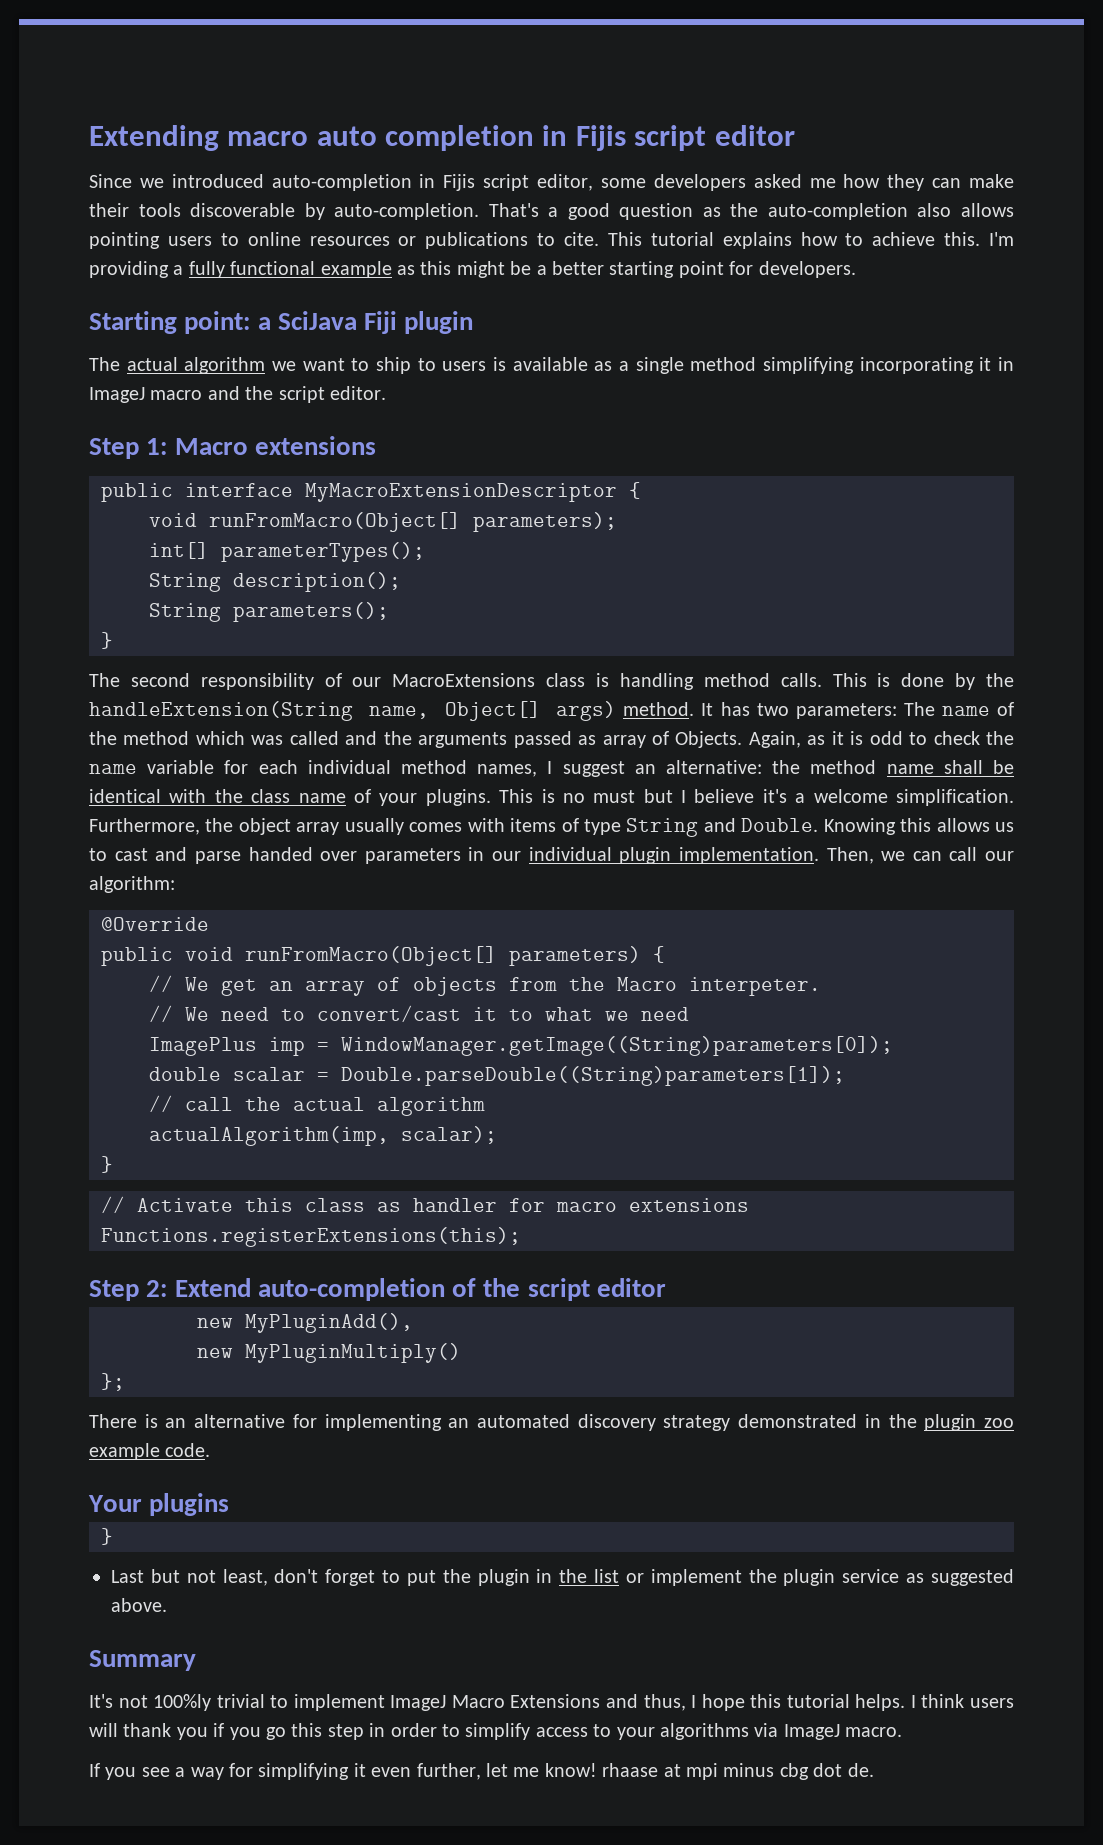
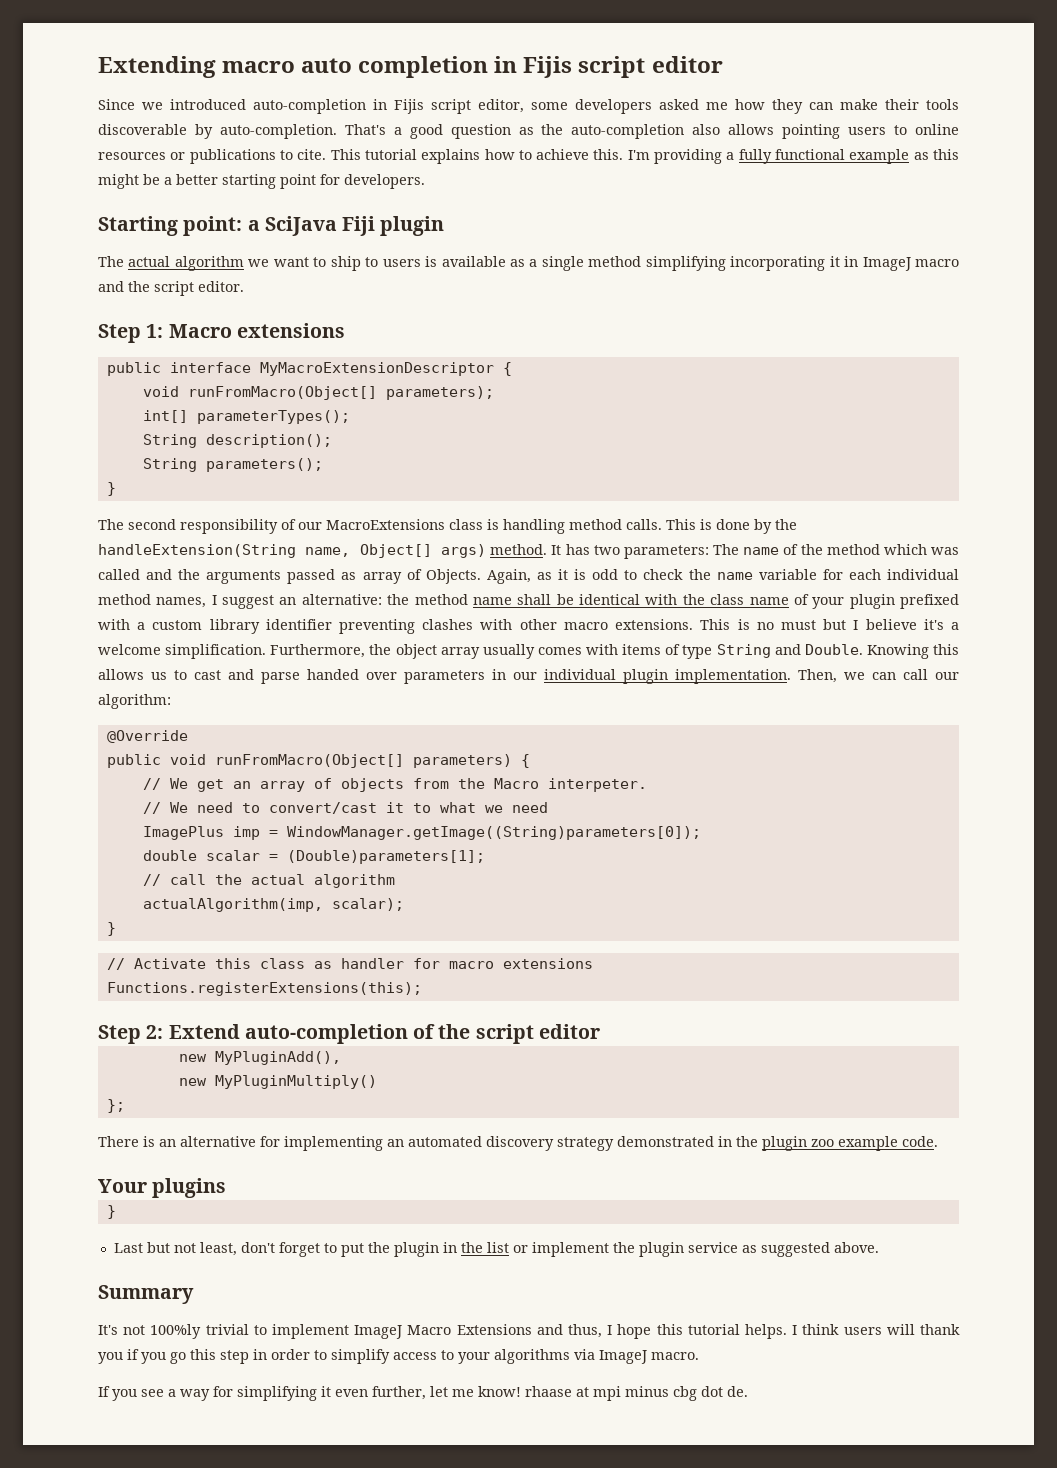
- Again, as it is odd to check the name variable for each individual method names, I suggest an alternative: the method name shall be identical with the class name of your plugins.
+ Again, as it is odd to check the name variable for each individual method names, I suggest an alternative: the method name shall be identical with the class name of your plugin prefixed with a custom library identifier preventing clashes with other macro extensions.
- double scalar = Double.parseDouble((String)parameters[1]);
+ double scalar = (Double)parameters[1];

